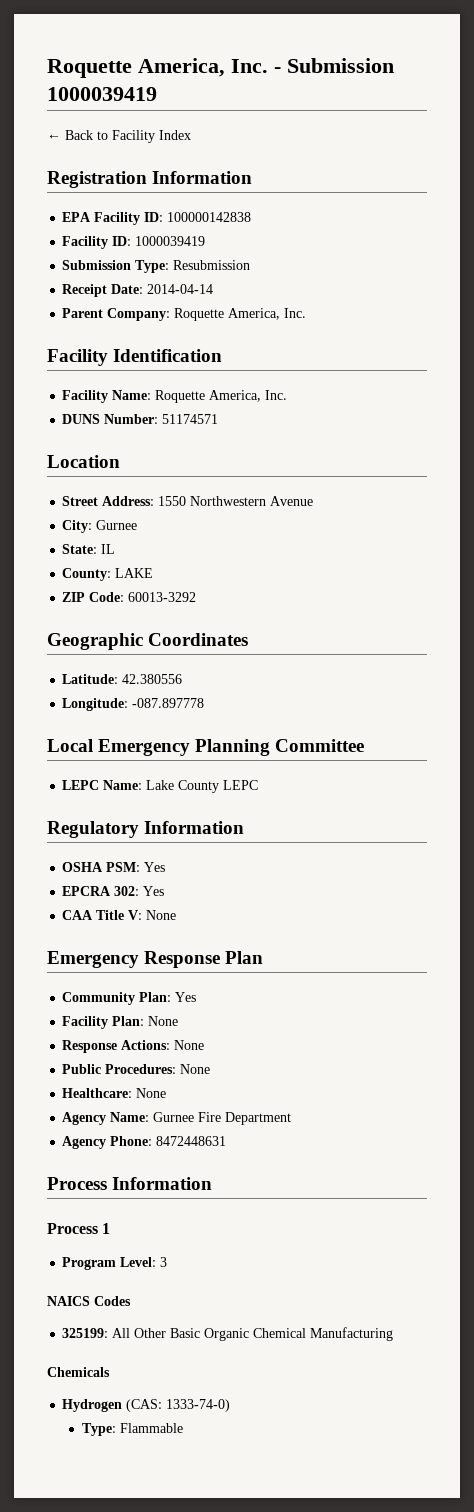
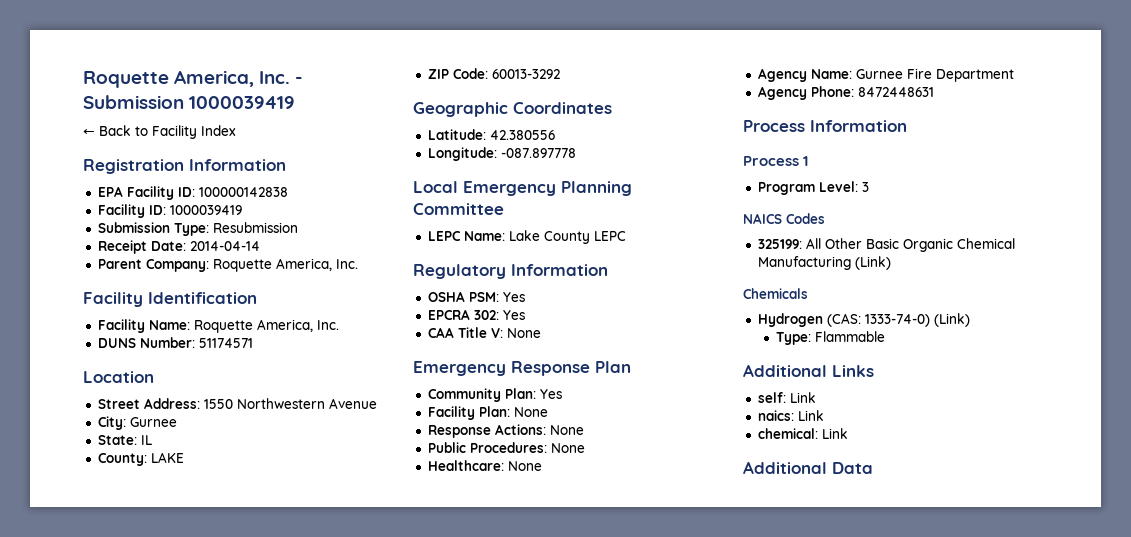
- 325199: All Other Basic Organic Chemical Manufacturing
+ 325199: All Other Basic Organic Chemical Manufacturing (Link)
- Hydrogen (CAS: 1333-74-0)
+ Hydrogen (CAS: 1333-74-0) (Link)
+ Additional Links
+ self: Link
+ naics: Link
+ chemical: Link
+ Additional Data

